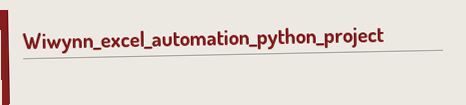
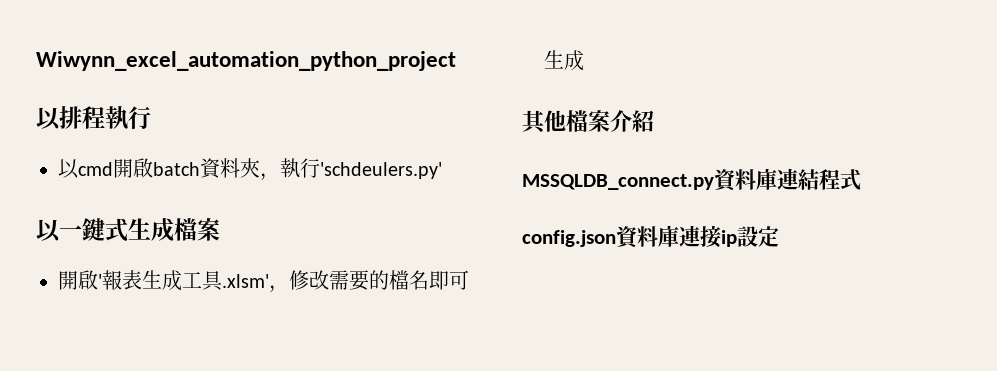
+ 以排程執行
+ 以cmd開啟batch資料夾，執行'schdeulers.py'
+ 以一鍵式生成檔案
+ 開啟'報表生成工具.xlsm'，修改需要的檔名即可生成
+ 其他檔案介紹
+ MSSQLDB_connect.py資料庫連結程式
+ config.json資料庫連接ip設定

